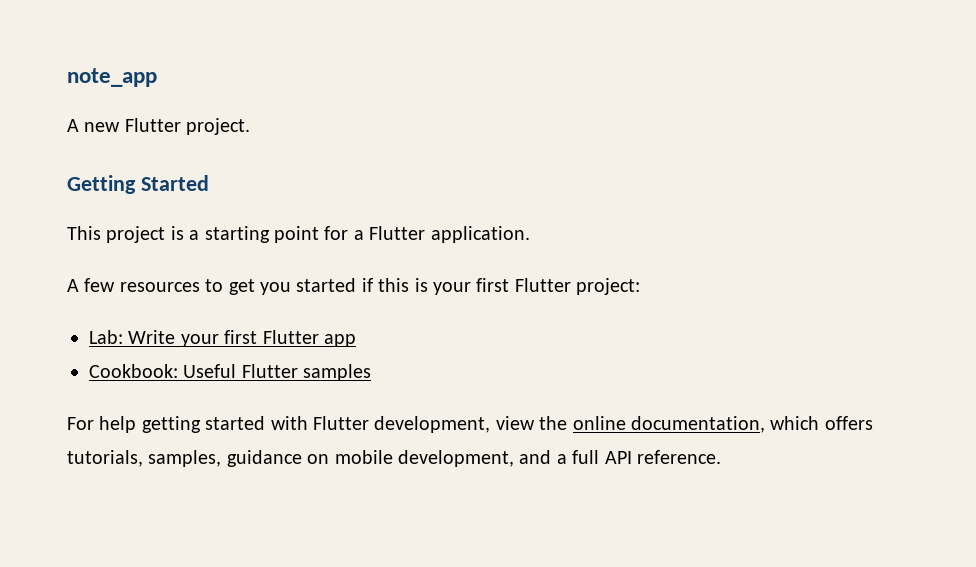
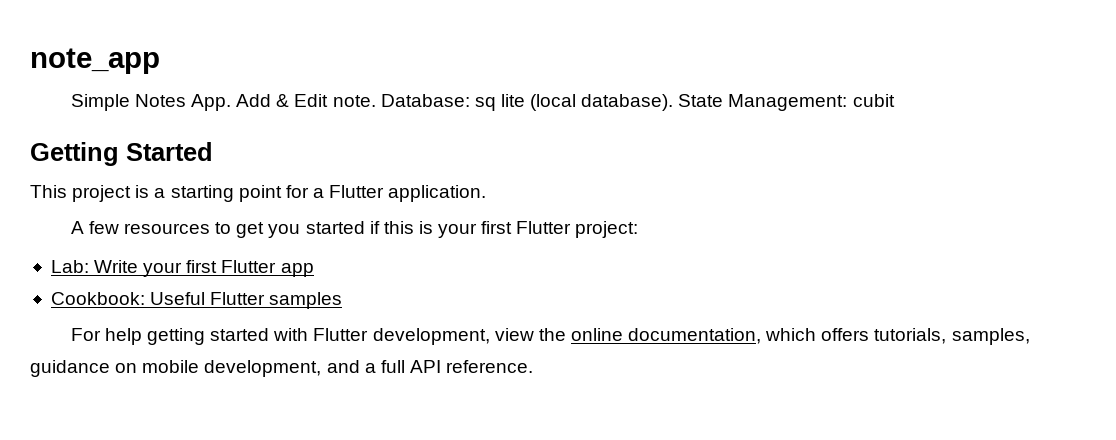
- A new Flutter project.
+ Simple Notes App. Add & Edit note. Database: sq lite (local database). State Management: cubit

